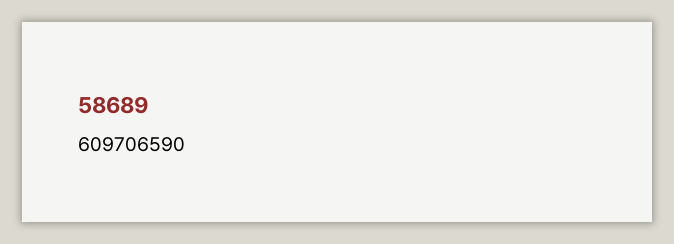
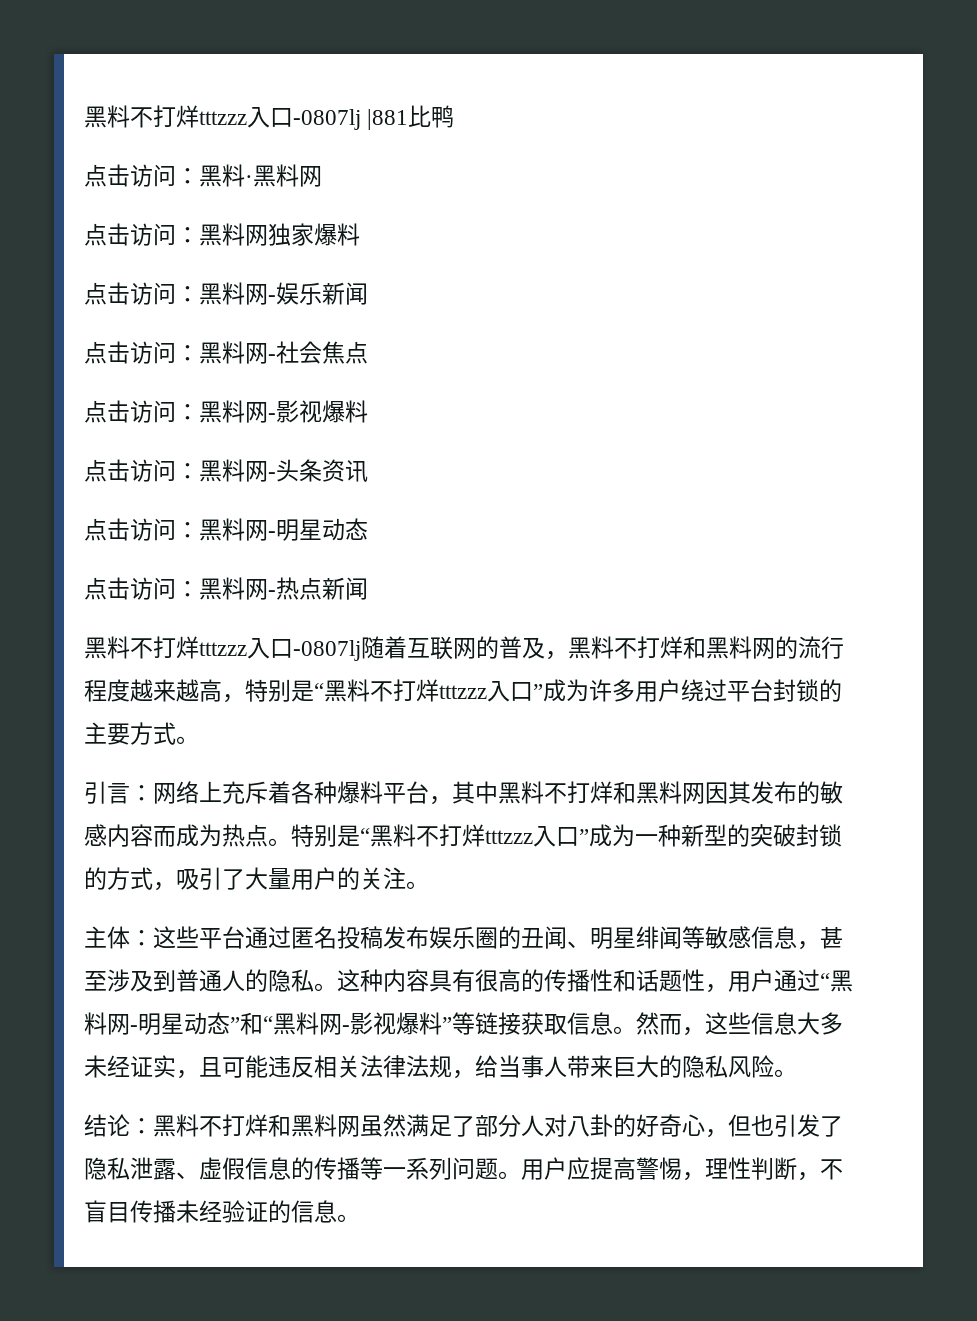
- 58689
- 609706590
+ 黑料不打烊tttzzz入口-0807lj |881比鸭
+ 点击访问：黑料·黑料网
+ 点击访问：黑料网独家爆料
+ 点击访问：黑料网-娱乐新闻
+ 点击访问：黑料网-社会焦点
+ 点击访问：黑料网-影视爆料
+ 点击访问：黑料网-头条资讯
+ 点击访问：黑料网-明星动态
+ 点击访问：黑料网-热点新闻
+ 黑料不打烊tttzzz入口-0807lj随着互联网的普及，黑料不打烊和黑料网的流行程度越来越高，特别是“黑料不打烊tttzzz入口”成为许多用户绕过平台封锁的主要方式。
+ 引言：网络上充斥着各种爆料平台，其中黑料不打烊和黑料网因其发布的敏感内容而成为热点。特别是“黑料不打烊tttzzz入口”成为一种新型的突破封锁的方式，吸引了大量用户的关注。
+ 主体：这些平台通过匿名投稿发布娱乐圈的丑闻、明星绯闻等敏感信息，甚至涉及到普通人的隐私。这种内容具有很高的传播性和话题性，用户通过“黑料网-明星动态”和“黑料网-影视爆料”等链接获取信息。然而，这些信息大多未经证实，且可能违反相关法律法规，给当事人带来巨大的隐私风险。
+ 结论：黑料不打烊和黑料网虽然满足了部分人对八卦的好奇心，但也引发了隐私泄露、虚假信息的传播等一系列问题。用户应提高警惕，理性判断，不盲目传播未经验证的信息。

